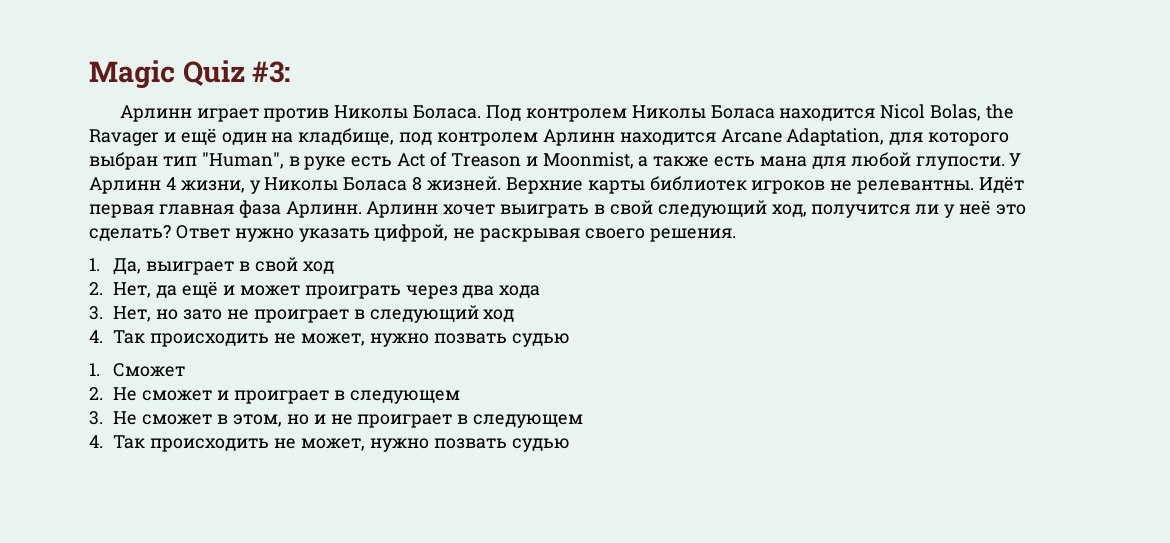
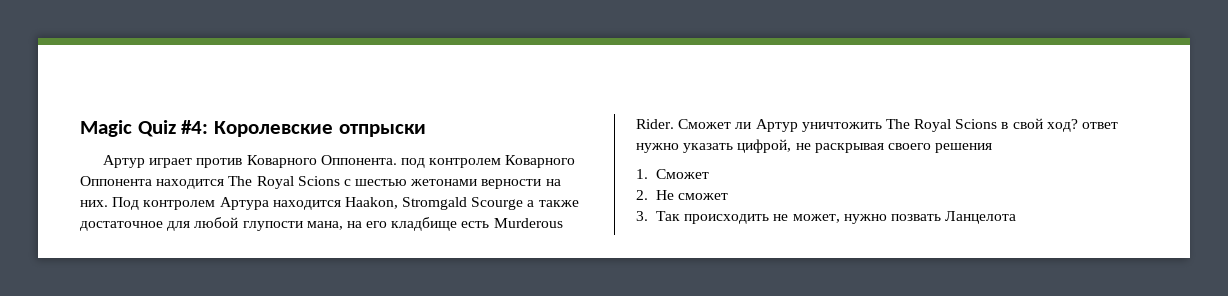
- Magic Quiz #3:
- Арлинн играет против Николы Боласа. Под контролем Николы Боласа находится Nicol Bolas, the Ravager и ещё один на кладбище, под контролем Арлинн находится Arcane Adaptation, для которого выбран тип "Human", в руке есть Act of Treason и Moonmist, а также есть мана для любой глупости. У Арлинн 4 жизни, у Николы Боласа 8 жизней. Верхние карты библиотек игроков не релевантны. Идёт первая главная фаза Арлинн. Арлинн хочет выиграть в свой следующий ход, получится ли у неё это сделать? Ответ нужно указать цифрой, не раскрывая своего решения.
- 1. Да, выиграет в свой ход
- 2. Нет, да ещё и может проиграть через два хода
- 3. Нет, но зато не проиграет в следующий ход
- 4. Так происходить не может, нужно позвать судью
+ Magic Quiz #4: Королевские отпрыски
+ Артур играет против Коварного Оппонента. под контролем Коварного Оппонента находится The Royal Scions с шестью жетонами верности на них. Под контролем Артура находится Haakon, Stromgald Scourge а также достаточное для любой глупости мана, на его кладбище есть Murderous Rider. Сможет ли Артур уничтожить The Royal Scions в свой ход? ответ нужно указать цифрой, не раскрывая своего решения
  1. Сможет
- 2. Не сможет и проиграет в следующем
- 3. Не сможет в этом, но и не проиграет в следующем
- 4. Так происходить не может, нужно позвать судью
+ 2. Не сможет
+ 3. Так происходить не может, нужно позвать Ланцелота

